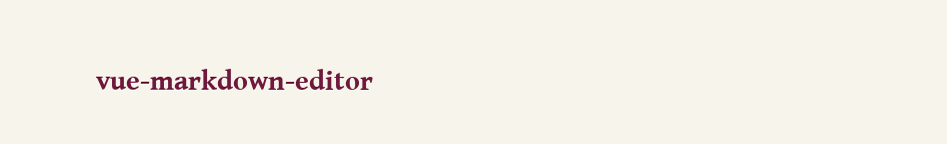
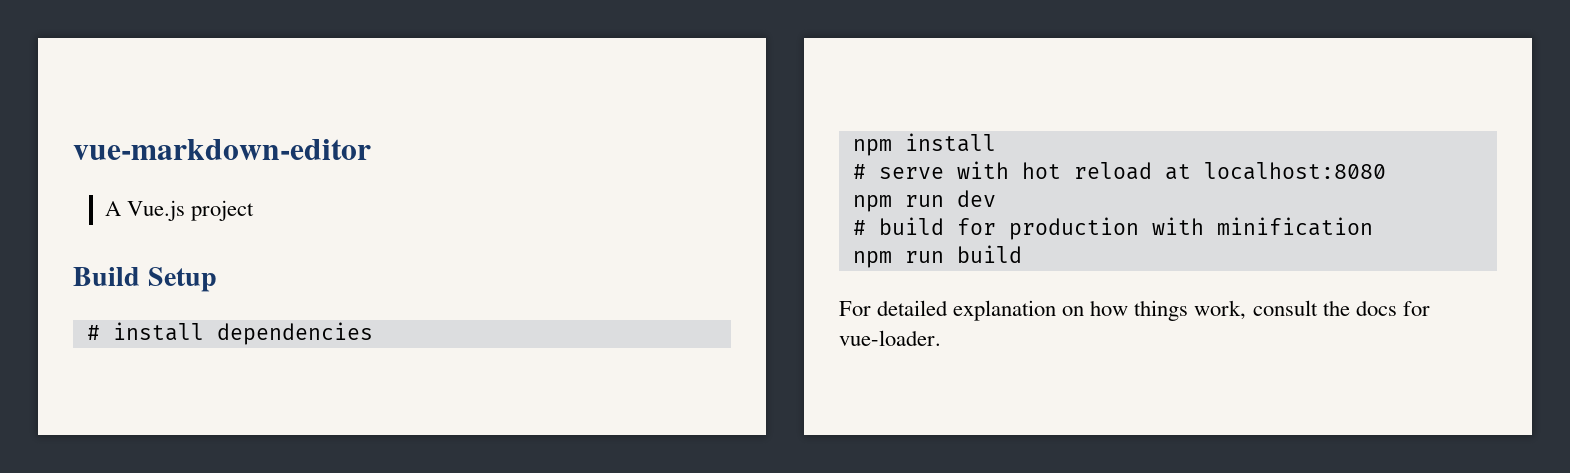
+ A Vue.js project
+ Build Setup
+ # install dependencies
+ npm install
+ # serve with hot reload at localhost:8080
+ npm run dev
+ # build for production with minification
+ npm run build
+ For detailed explanation on how things work, consult the docs for vue-loader.

